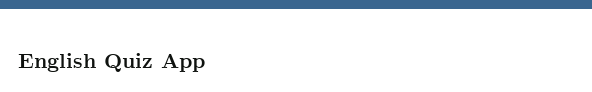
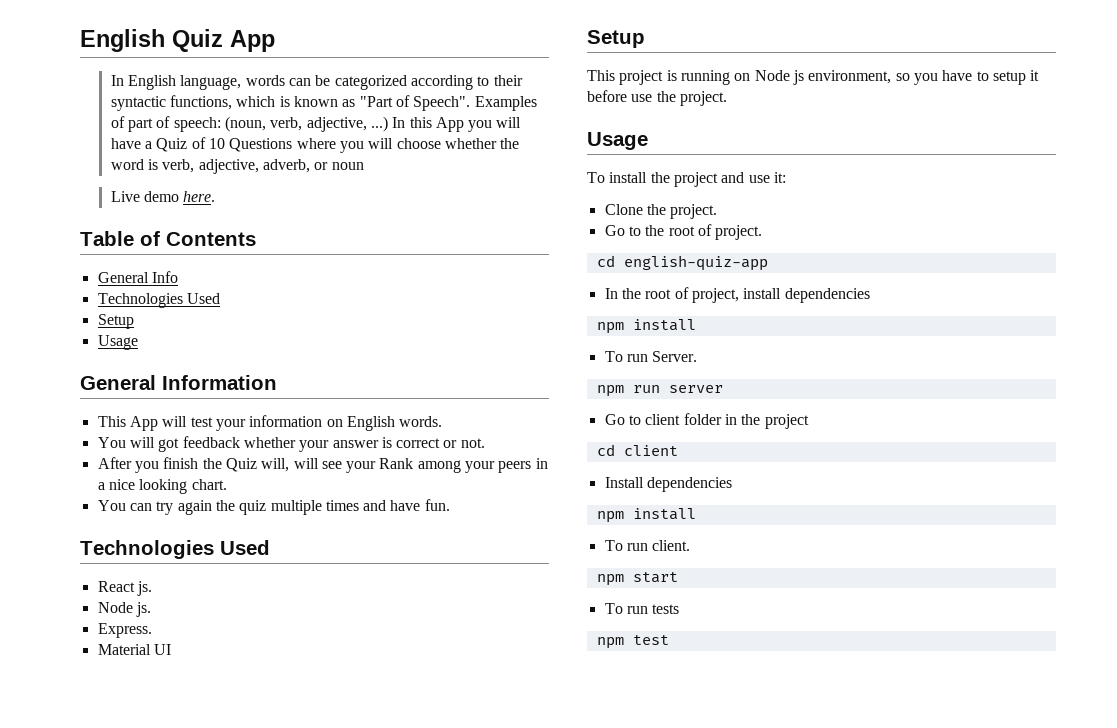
+ In English language, words can be categorized according to their syntactic functions, which is known as "Part of Speech". Examples of part of speech: (noun, verb, adjective, ...) In this App you will have a Quiz of 10 Questions where you will choose whether the word is verb, adjective, adverb, or noun
+ Live demo here.
+ Table of Contents
+ General Info
+ Technologies Used
+ Setup
+ Usage
+ General Information
+ This App will test your information on English words.
+ You will got feedback whether your answer is correct or not.
+ After you finish the Quiz will, will see your Rank among your peers in a nice looking chart.
+ You can try again the quiz multiple times and have fun.
+ Technologies Used
+ React js.
+ Node js.
+ Express.
+ Material UI
+ Setup
+ This project is running on Node js environment, so you have to setup it before use the project.
+ Usage
+ To install the project and use it:
+ Clone the project.
+ Go to the root of project.
+ cd english-quiz-app
+ In the root of project, install dependencies
+ npm install
+ To run Server.
+ npm run server
+ Go to client folder in the project
+ cd client
+ Install dependencies
+ npm install
+ To run client.
+ npm start
+ To run tests
+ npm test

